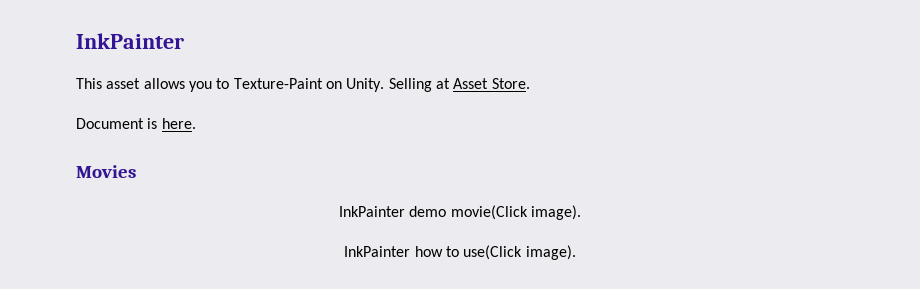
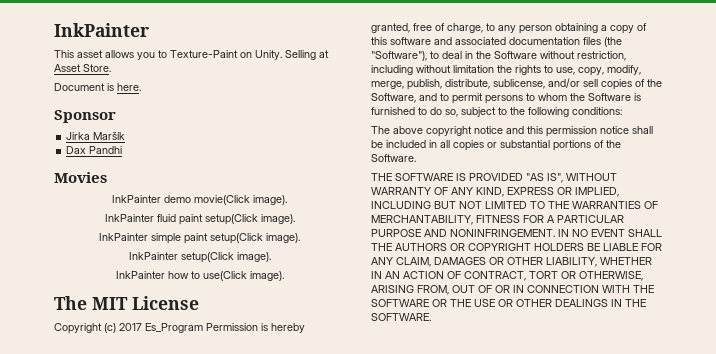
+ Sponsor
+ Jirka Maršík
+ Dax Pandhi
+ InkPainter fluid paint setup(Click image).
+ InkPainter simple paint setup(Click image).
+ InkPainter setup(Click image).
+ The MIT License
+ Copyright (c) 2017 Es_Program Permission is hereby granted, free of charge, to any person obtaining a copy of this software and associated documentation files (the "Software"), to deal in the Software without restriction, including without limitation the rights to use, copy, modify, merge, publish, distribute, sublicense, and/or sell copies of the Software, and to permit persons to whom the Software is furnished to do so, subject to the following conditions:
+ The above copyright notice and this permission notice shall be included in all copies or substantial portions of the Software.
+ THE SOFTWARE IS PROVIDED "AS IS", WITHOUT WARRANTY OF ANY KIND, EXPRESS OR IMPLIED, INCLUDING BUT NOT LIMITED TO THE WARRANTIES OF MERCHANTABILITY, FITNESS FOR A PARTICULAR PURPOSE AND NONINFRINGEMENT. IN NO EVENT SHALL THE AUTHORS OR COPYRIGHT HOLDERS BE LIABLE FOR ANY CLAIM, DAMAGES OR OTHER LIABILITY, WHETHER IN AN ACTION OF CONTRACT, TORT OR OTHERWISE, ARISING FROM, OUT OF OR IN CONNECTION WITH THE SOFTWARE OR THE USE OR OTHER DEALINGS IN THE SOFTWARE.

